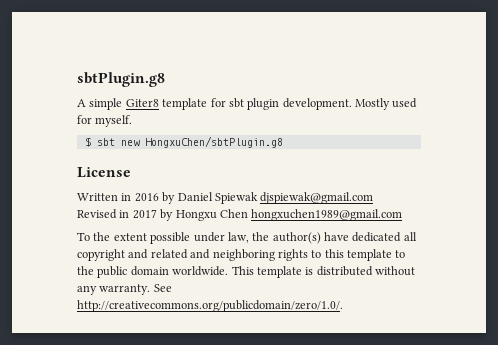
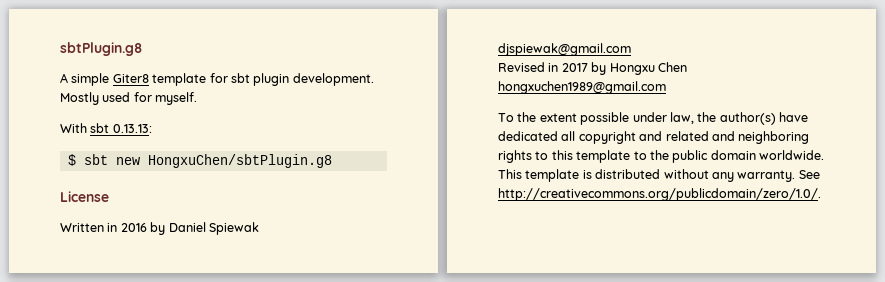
+ With sbt 0.13.13:

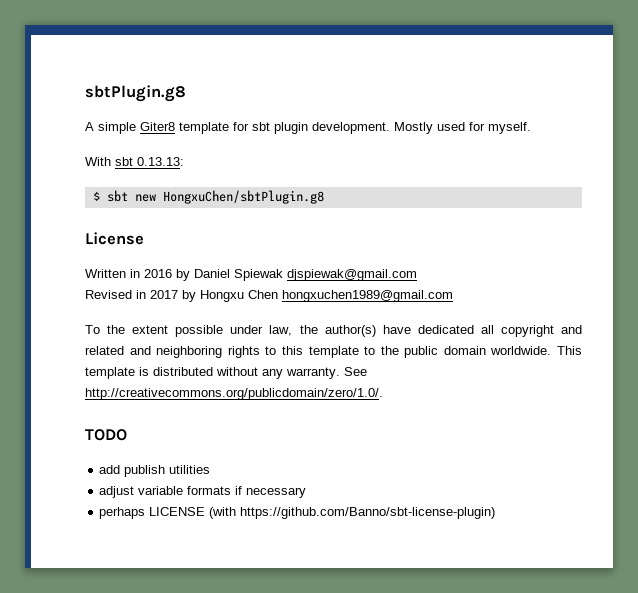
+ TODO
+ add publish utilities
+ adjust variable formats if necessary
+ perhaps LICENSE (with https://github.com/Banno/sbt-license-plugin)

